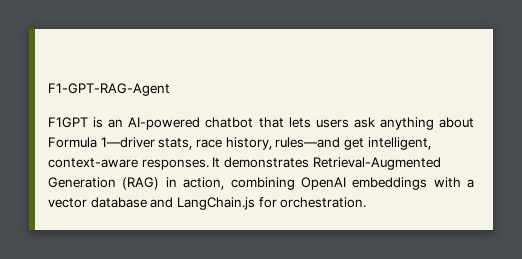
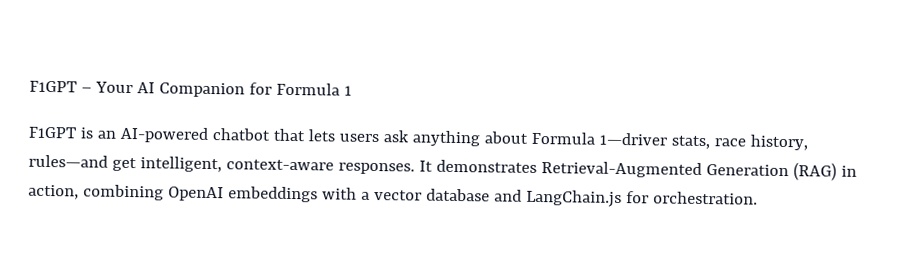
- F1-GPT-RAG-Agent
+ F1GPT – Your AI Companion for Formula 1

